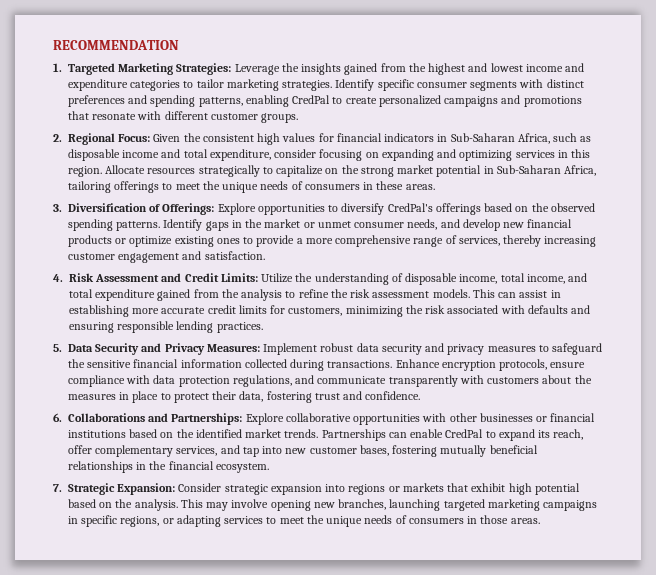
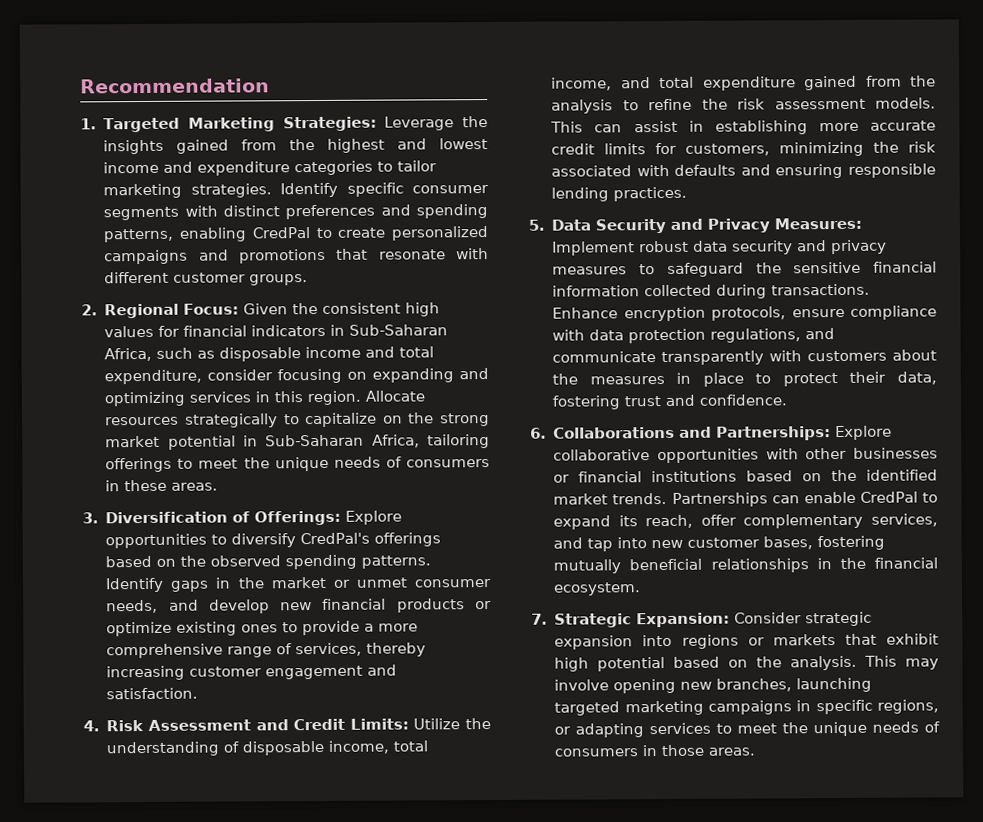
- RECOMMENDATION
+ Recommendation

